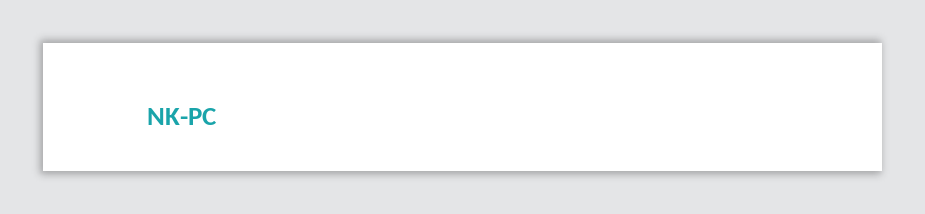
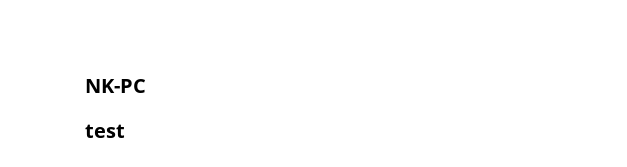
+ test

